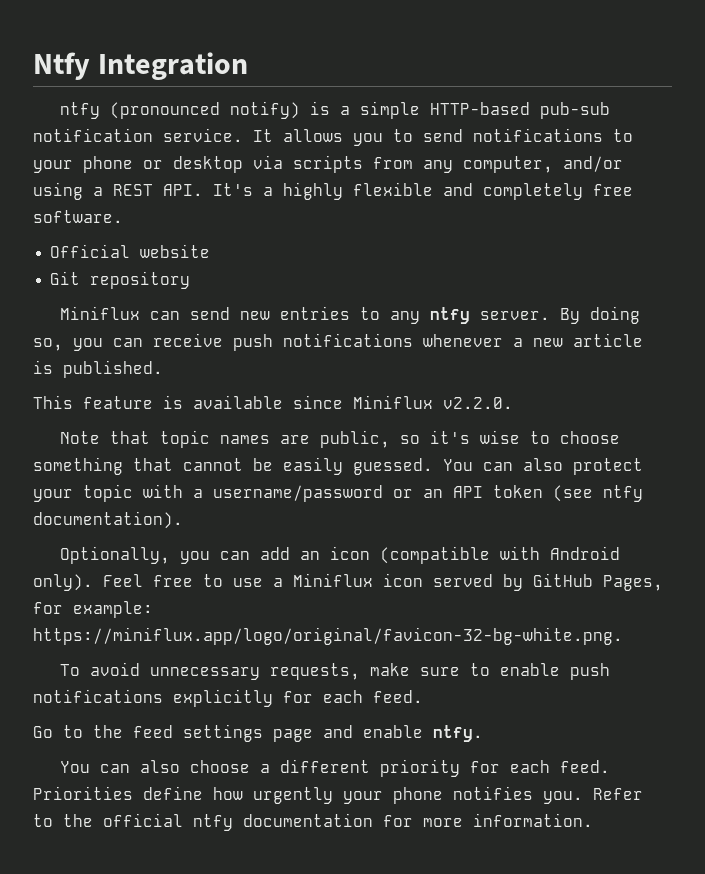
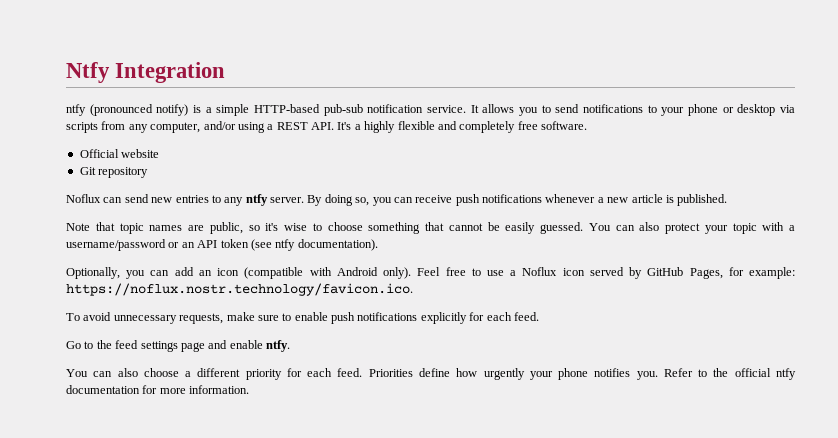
- Miniflux can send new entries to any ntfy server.
+ Noflux can send new entries to any ntfy server.
- This feature is available since Miniflux v2.2.0.
- Feel free to use a Miniflux icon served by GitHub Pages, for example: https://miniflux.app/logo/original/favicon-32-bg-white.png.
+ Feel free to use a Noflux icon served by GitHub Pages, for example: https://noflux.nostr.technology/favicon.ico.

